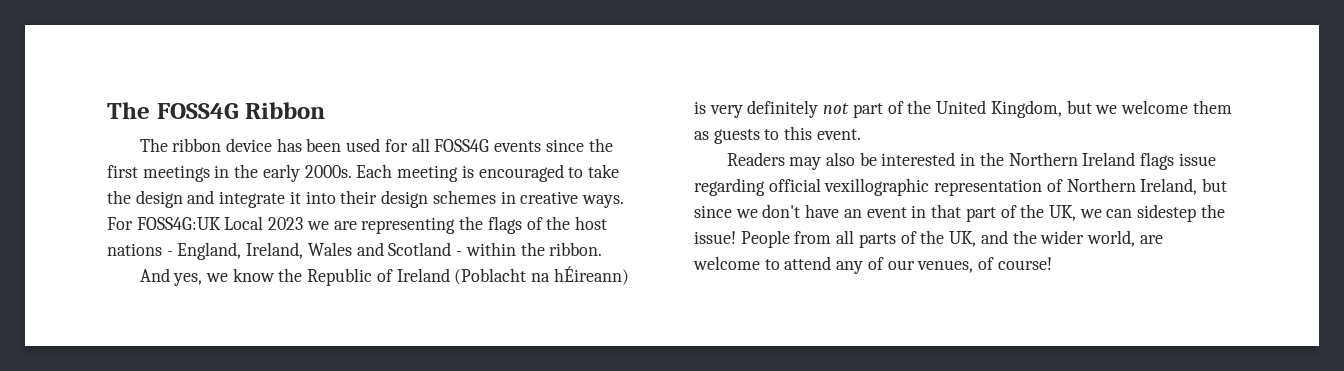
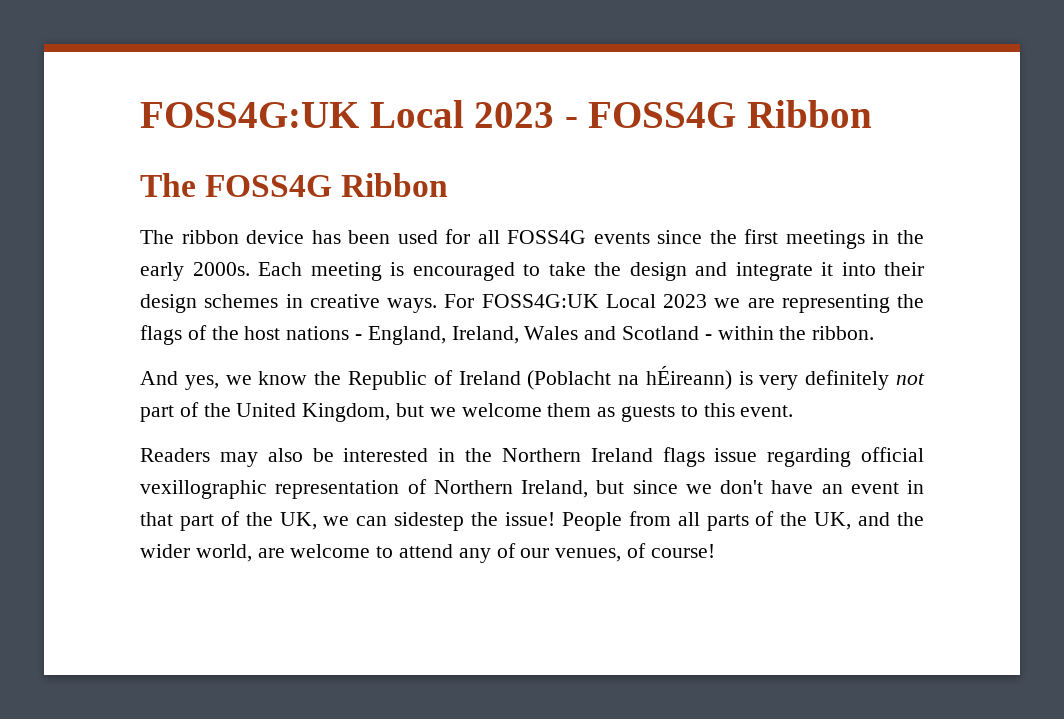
+ FOSS4G:UK Local 2023 - FOSS4G Ribbon

